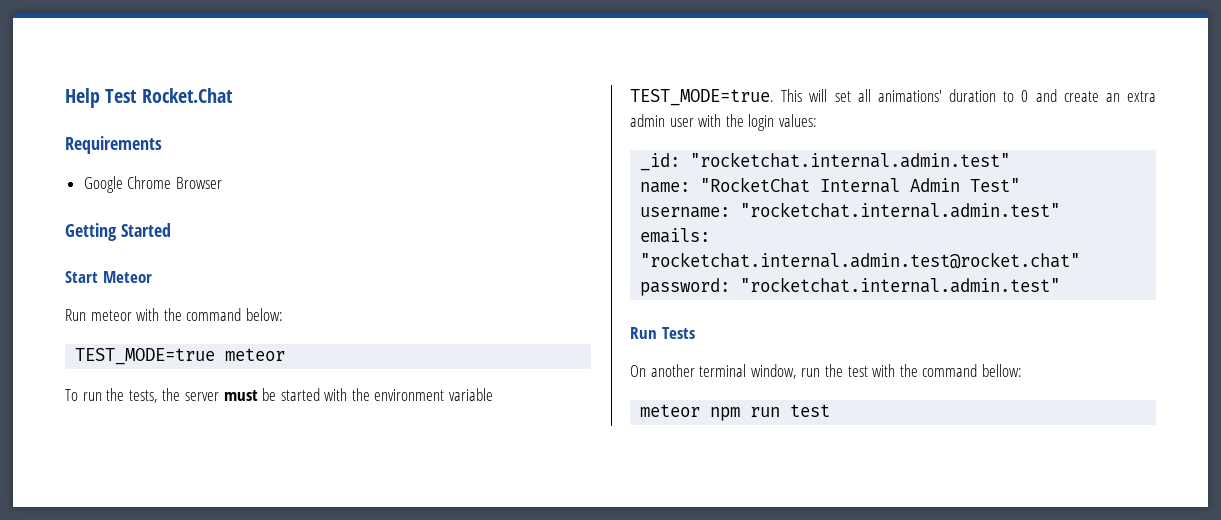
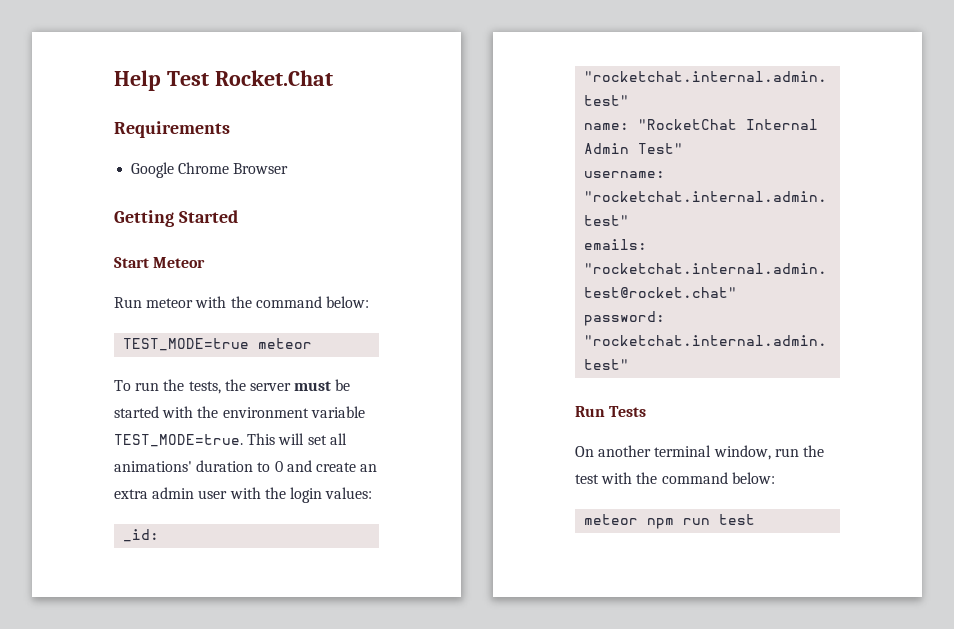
- On another terminal window, run the test with the command bellow:
+ On another terminal window, run the test with the command below:

